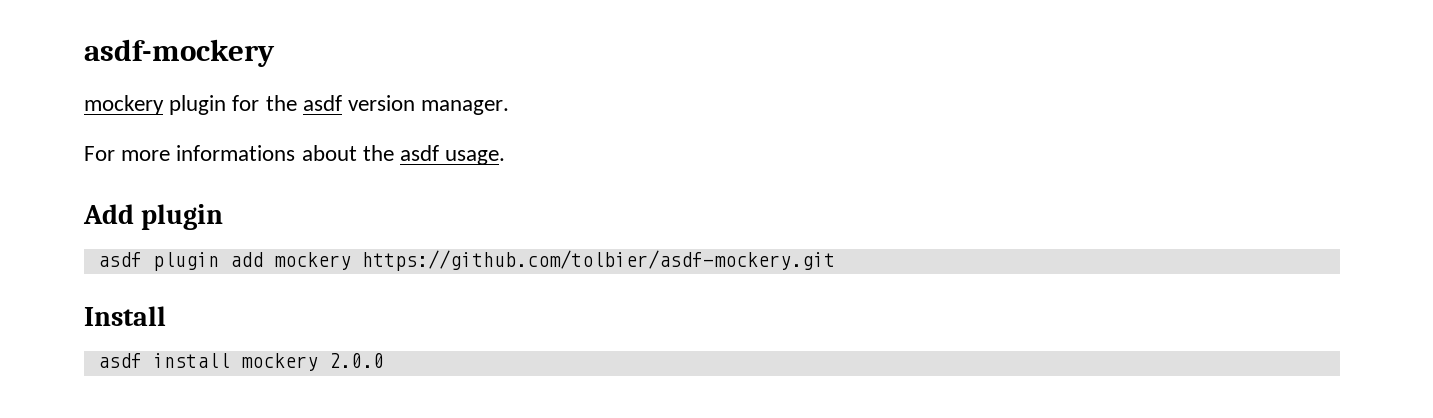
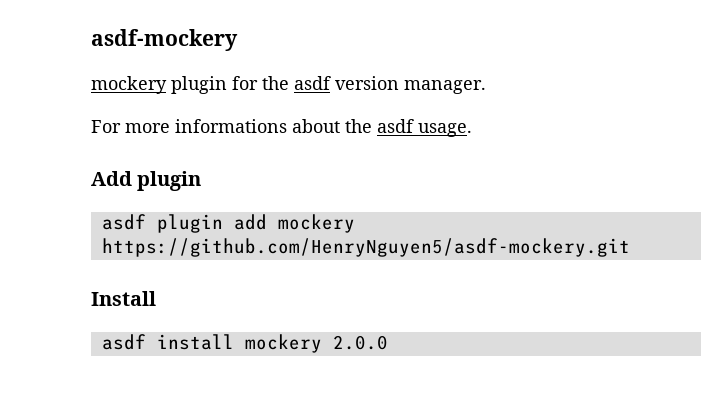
- asdf plugin add mockery https://github.com/tolbier/asdf-mockery.git
+ asdf plugin add mockery https://github.com/HenryNguyen5/asdf-mockery.git

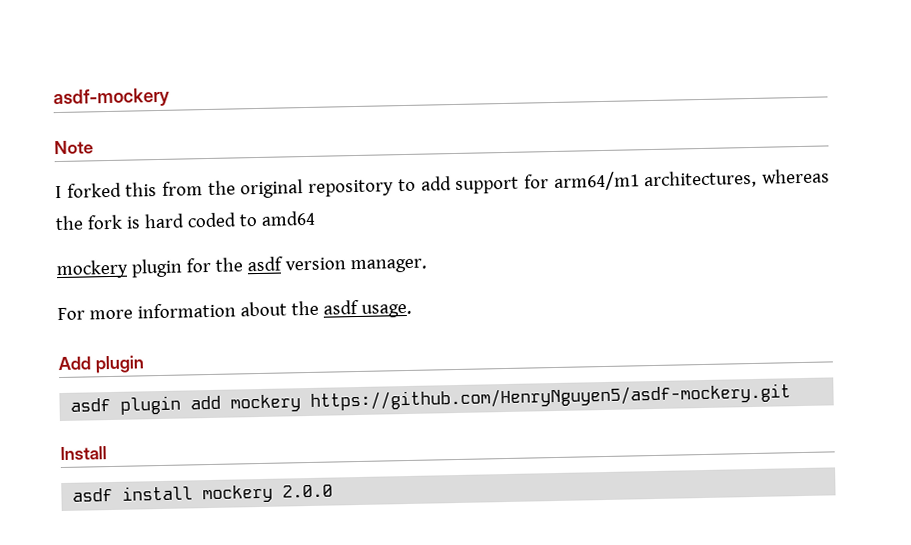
+ Note
+ I forked this from the original repository to add support for arm64/m1 architectures, whereas the fork is hard coded to amd64
- For more informations about the asdf usage.
+ For more information about the asdf usage.

